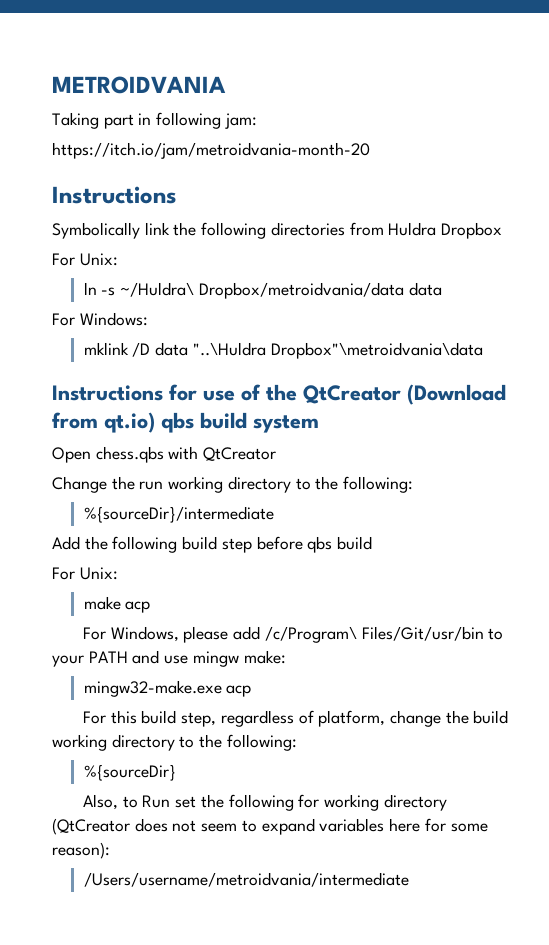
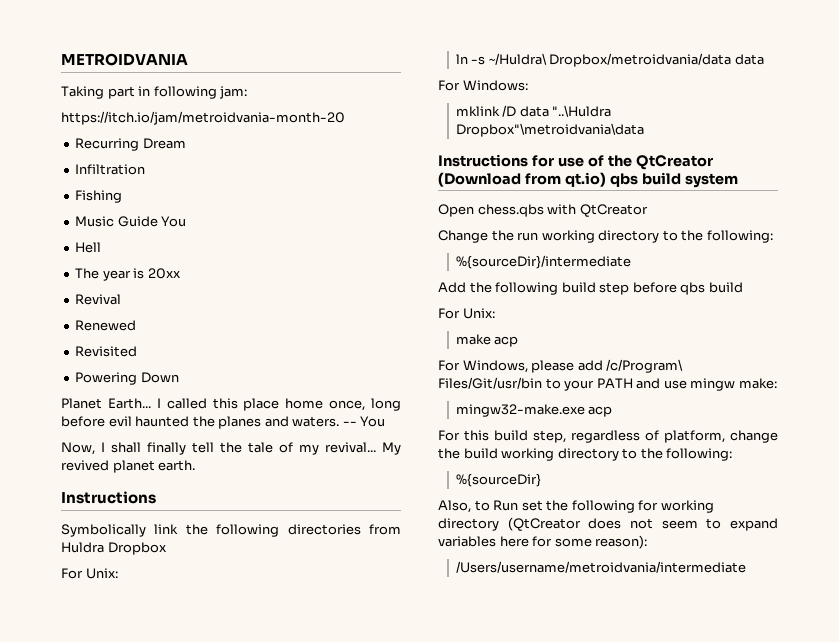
+ Recurring Dream
+ Infiltration
+ Fishing
+ Music Guide You
+ Hell
+ The year is 20xx
+ Revival
+ Renewed
+ Revisited
+ Powering Down
+ Planet Earth... I called this place home once, long before evil haunted the planes and waters. -- You
+ Now, I shall finally tell the tale of my revival... My revived planet earth.

